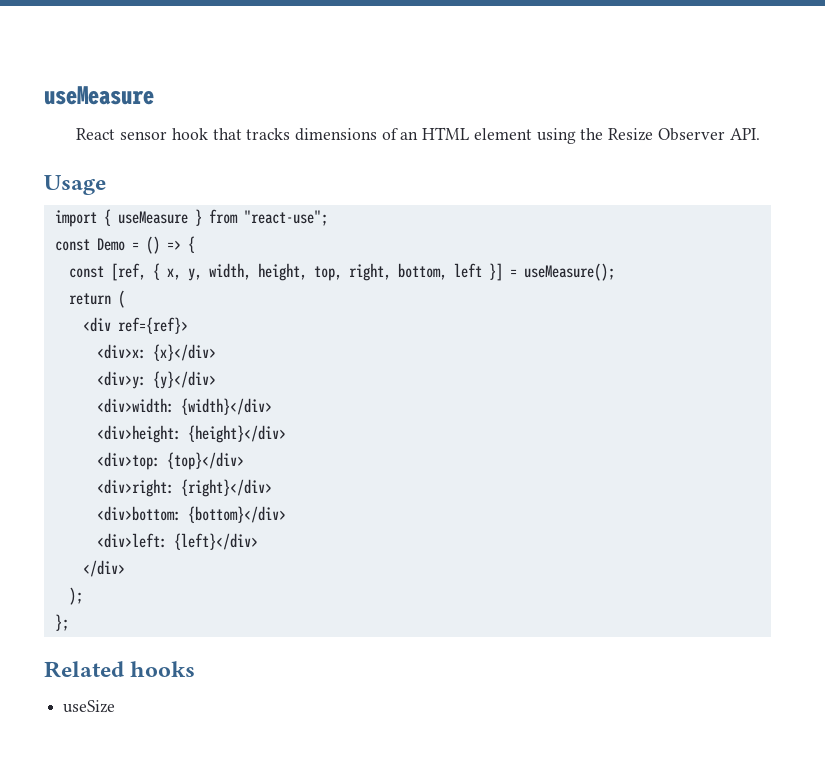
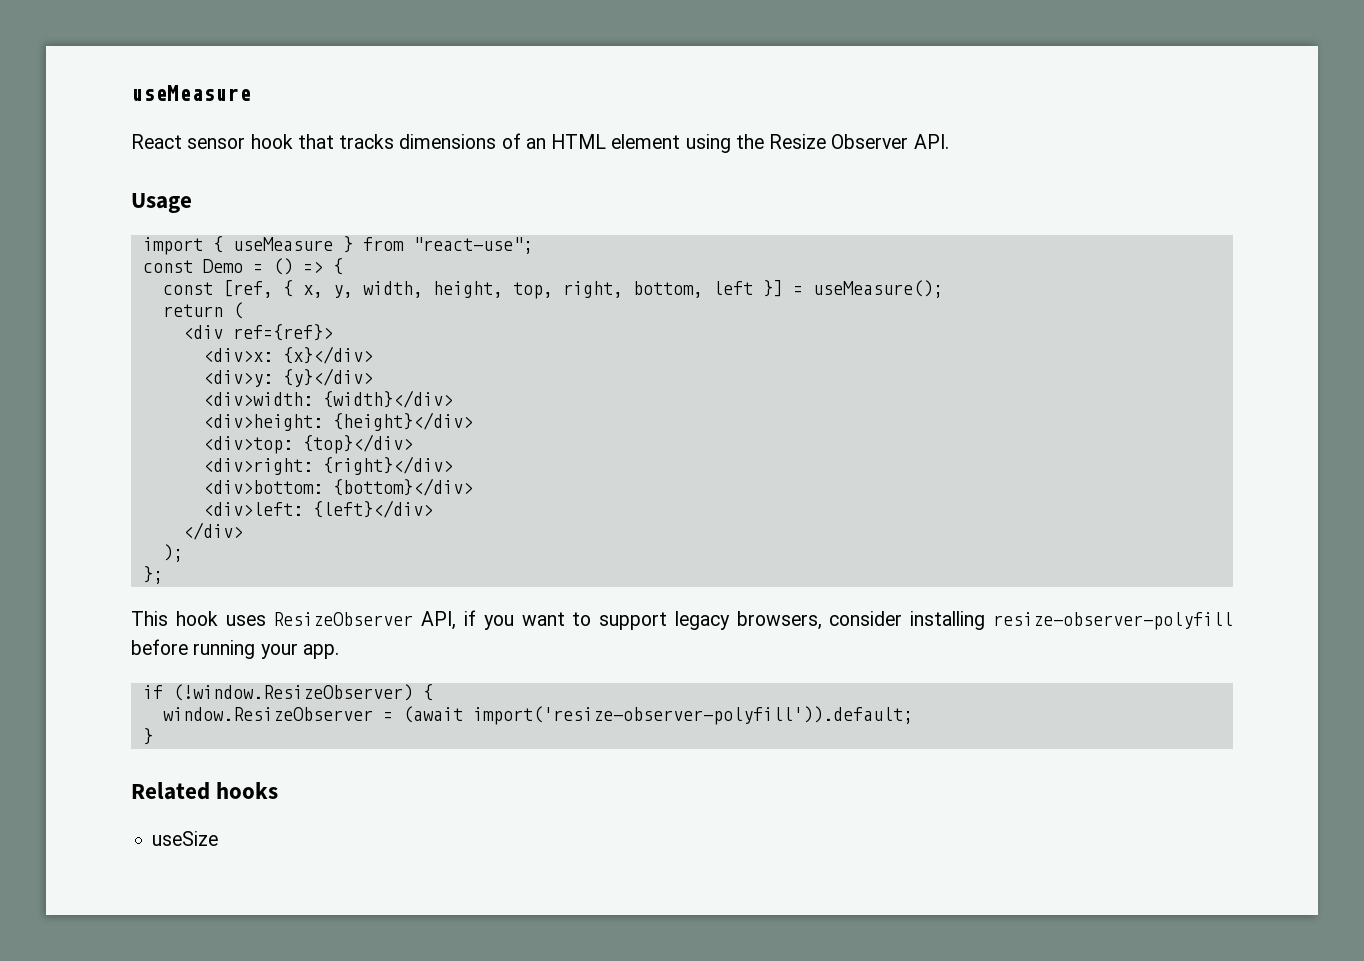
+ This hook uses ResizeObserver API, if you want to support legacy browsers, consider installing resize-observer-polyfill before running your app.
+ if (!window.ResizeObserver) {
+ window.ResizeObserver = (await import('resize-observer-polyfill')).default;
+ }

